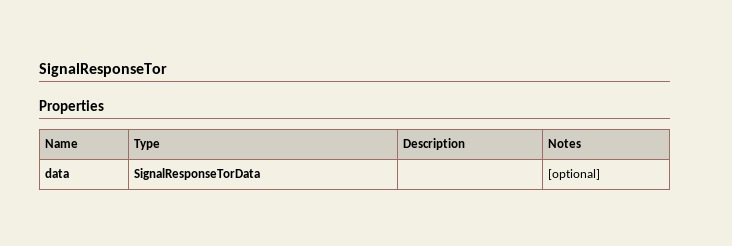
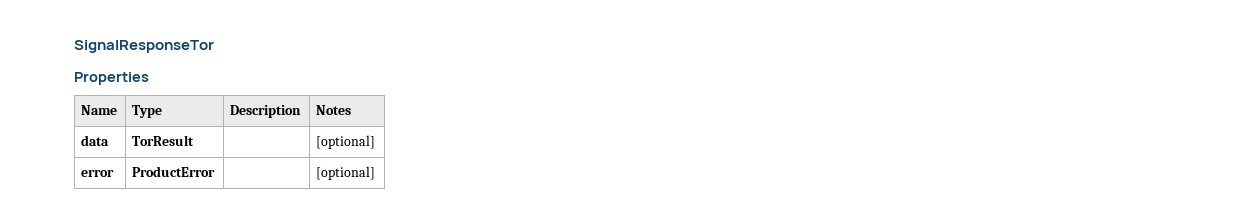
- data | SignalResponseTorData | | [optional]
+ data | TorResult | | [optional]
+ error | ProductError | | [optional]

